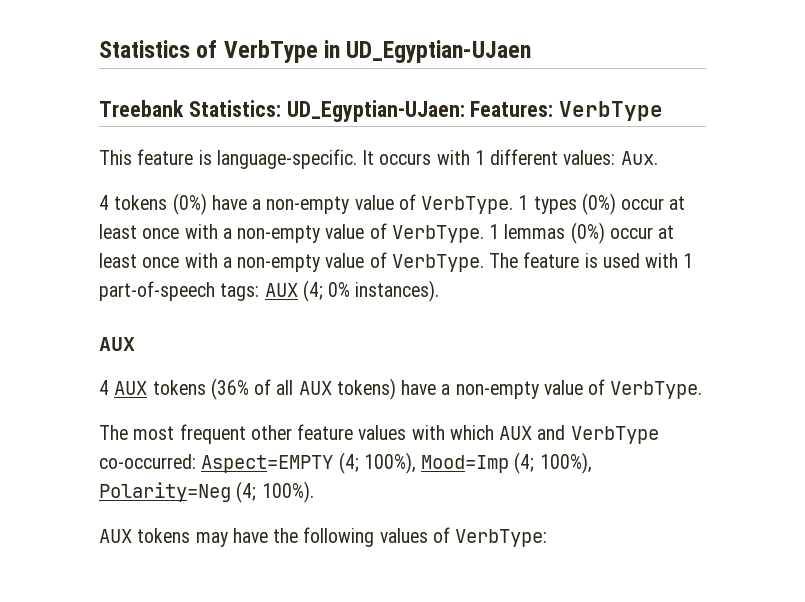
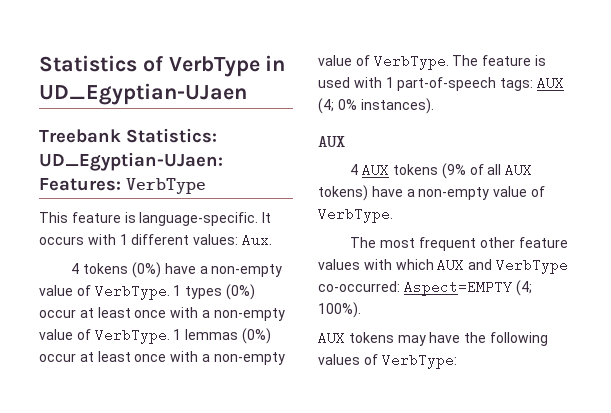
- 4 AUX tokens (36% of all AUX tokens) have a non-empty value of VerbType.
+ 4 AUX tokens (9% of all AUX tokens) have a non-empty value of VerbType.
- The most frequent other feature values with which AUX and VerbType co-occurred: Aspect=EMPTY (4; 100%), Mood=Imp (4; 100%), Polarity=Neg (4; 100%).
+ The most frequent other feature values with which AUX and VerbType co-occurred: Aspect=EMPTY (4; 100%).

